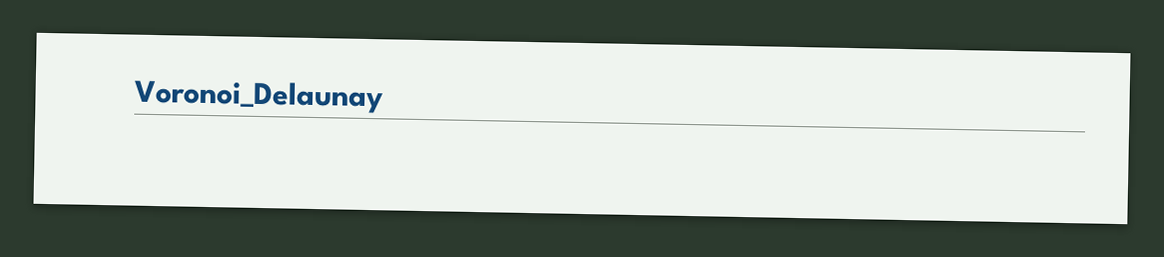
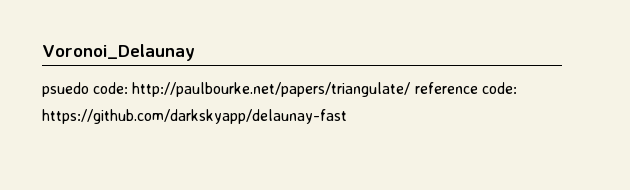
+ psuedo code: http://paulbourke.net/papers/triangulate/ reference code: https://github.com/darkskyapp/delaunay-fast

